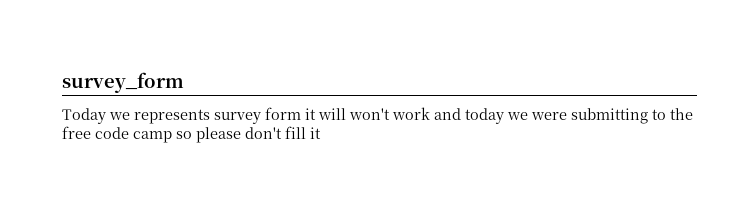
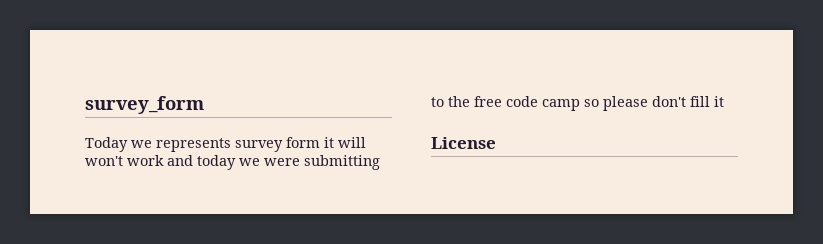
+ License

